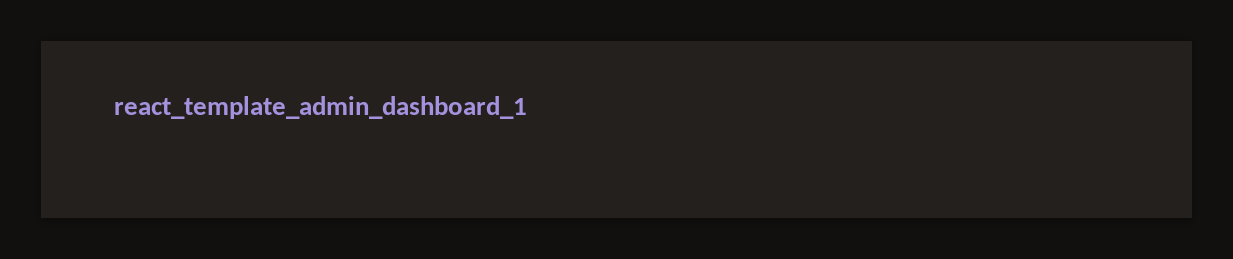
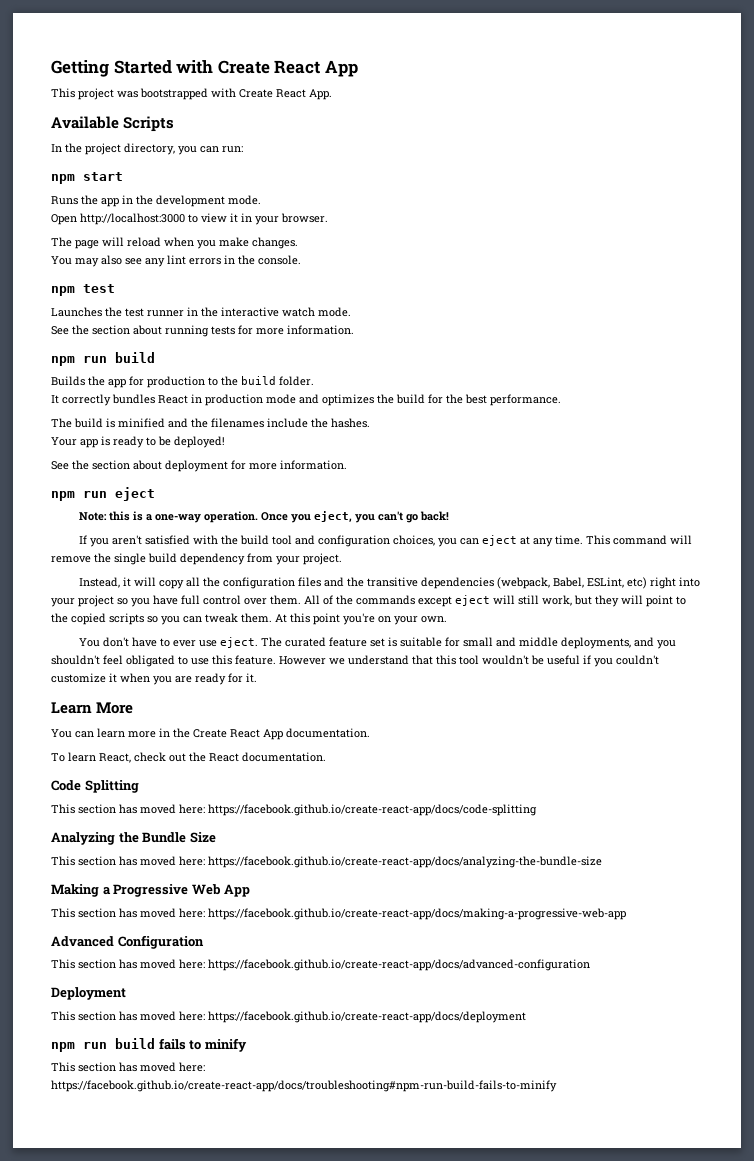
- react_template_admin_dashboard_1
+ Getting Started with Create React App
+ This project was bootstrapped with Create React App.
+ Available Scripts
+ In the project directory, you can run:
+ npm start
+ Runs the app in the development mode.
+ Open http://localhost:3000 to view it in your browser.
+ The page will reload when you make changes.
+ You may also see any lint errors in the console.
+ npm test
+ Launches the test runner in the interactive watch mode.
+ See the section about running tests for more information.
+ npm run build
+ Builds the app for production to the build folder.
+ It correctly bundles React in production mode and optimizes the build for the best performance.
+ The build is minified and the filenames include the hashes.
+ Your app is ready to be deployed!
+ See the section about deployment for more information.
+ npm run eject
+ Note: this is a one-way operation. Once you eject, you can't go back!
+ If you aren't satisfied with the build tool and configuration choices, you can eject at any time. This command will remove the single build dependency from your project.
+ Instead, it will copy all the configuration files and the transitive dependencies (webpack, Babel, ESLint, etc) right into your project so you have full control over them. All of the commands except eject will still work, but they will point to the copied scripts so you can tweak them. At this point you're on your own.
+ You don't have to ever use eject. The curated feature set is suitable for small and middle deployments, and you shouldn't feel obligated to use this feature. However we understand that this tool wouldn't be useful if you couldn't customize it when you are ready for it.
+ Learn More
+ You can learn more in the Create React App documentation.
+ To learn React, check out the React documentation.
+ Code Splitting
+ This section has moved here: https://facebook.github.io/create-react-app/docs/code-splitting
+ Analyzing the Bundle Size
+ This section has moved here: https://facebook.github.io/create-react-app/docs/analyzing-the-bundle-size
+ Making a Progressive Web App
+ This section has moved here: https://facebook.github.io/create-react-app/docs/making-a-progressive-web-app
+ Advanced Configuration
+ This section has moved here: https://facebook.github.io/create-react-app/docs/advanced-configuration
+ Deployment
+ This section has moved here: https://facebook.github.io/create-react-app/docs/deployment
+ npm run build fails to minify
+ This section has moved here: https://facebook.github.io/create-react-app/docs/troubleshooting#npm-run-build-fails-to-minify

